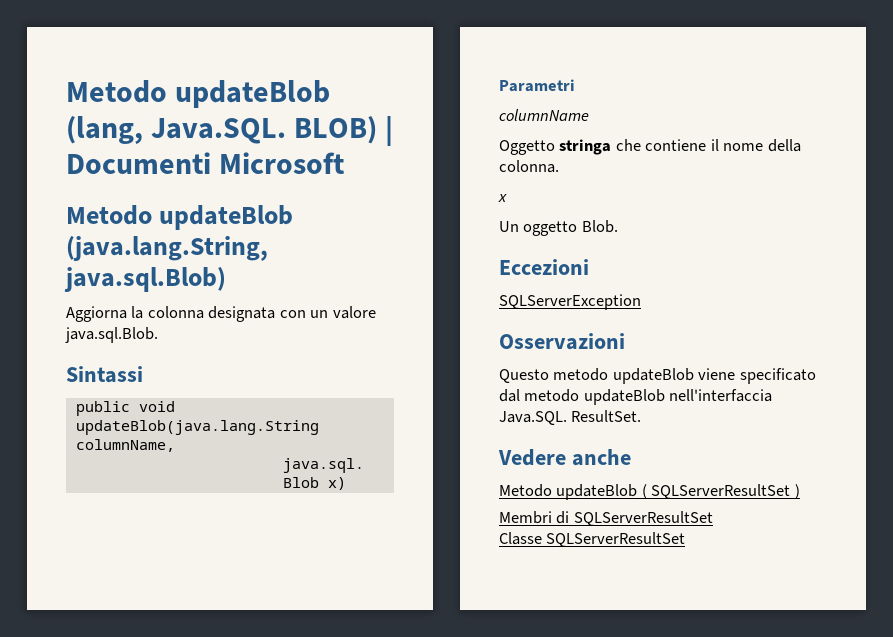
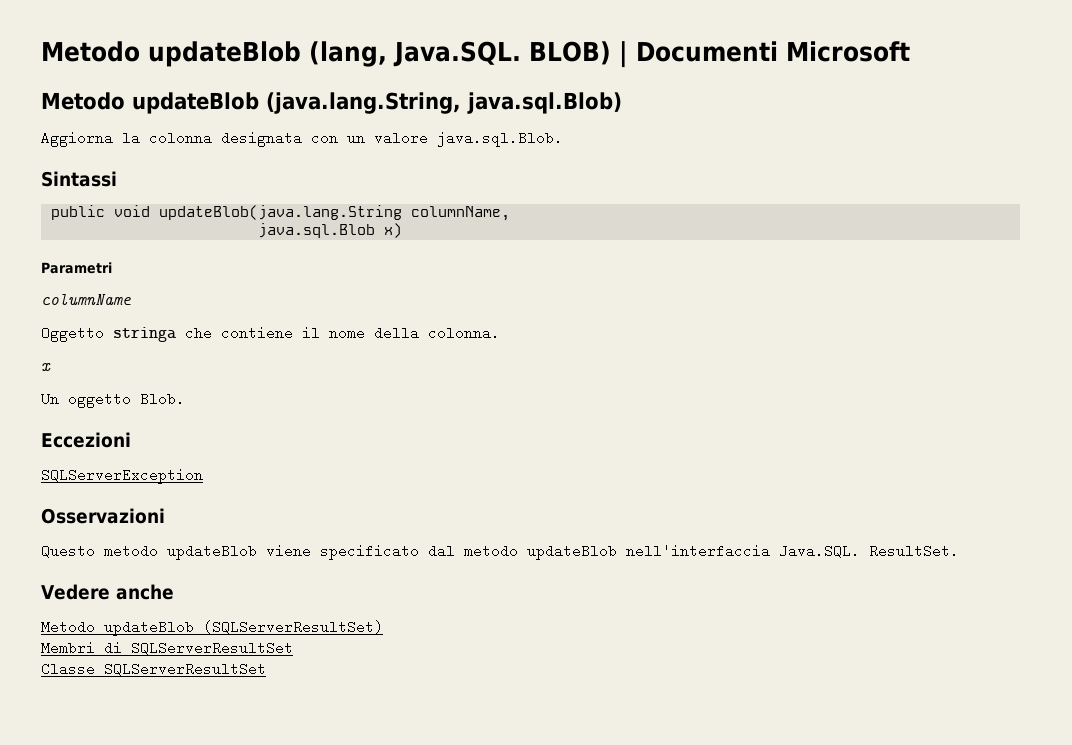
- Metodo updateBlob ( SQLServerResultSet )
+ Metodo updateBlob (SQLServerResultSet)

